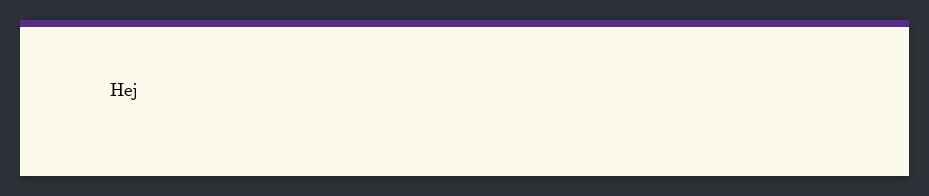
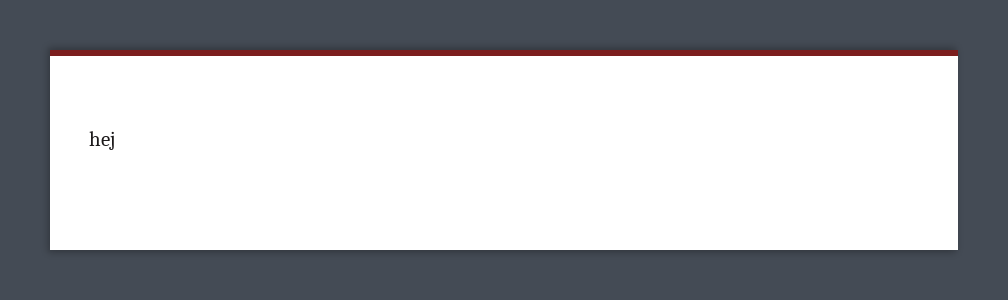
- Hej
+ hej

